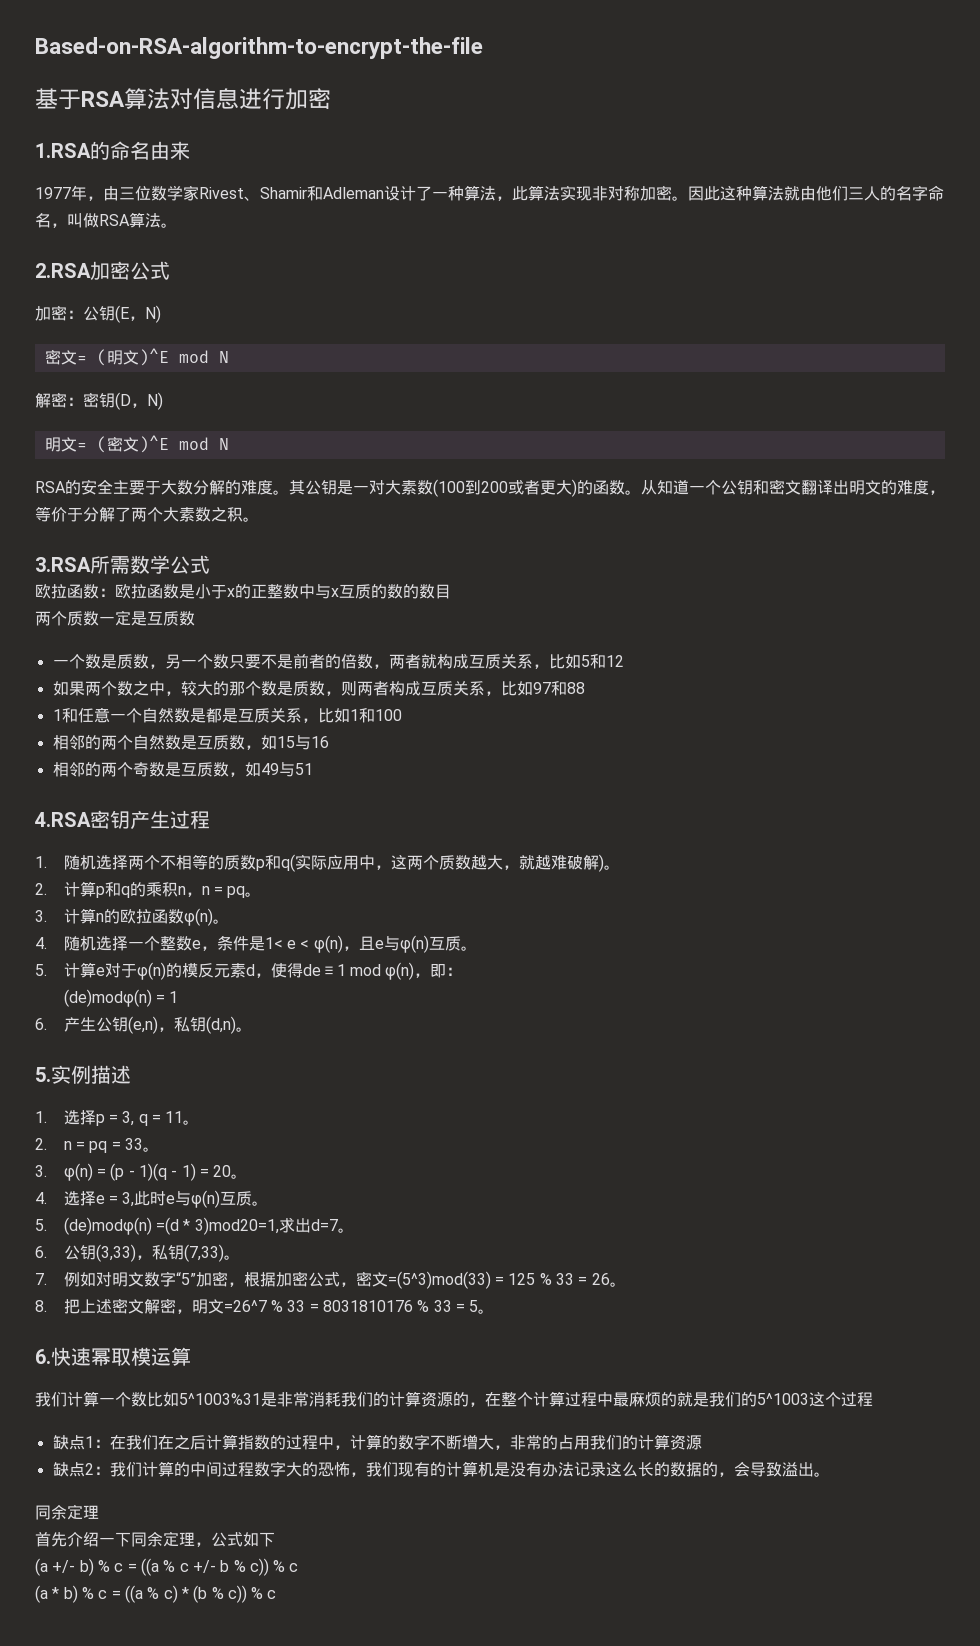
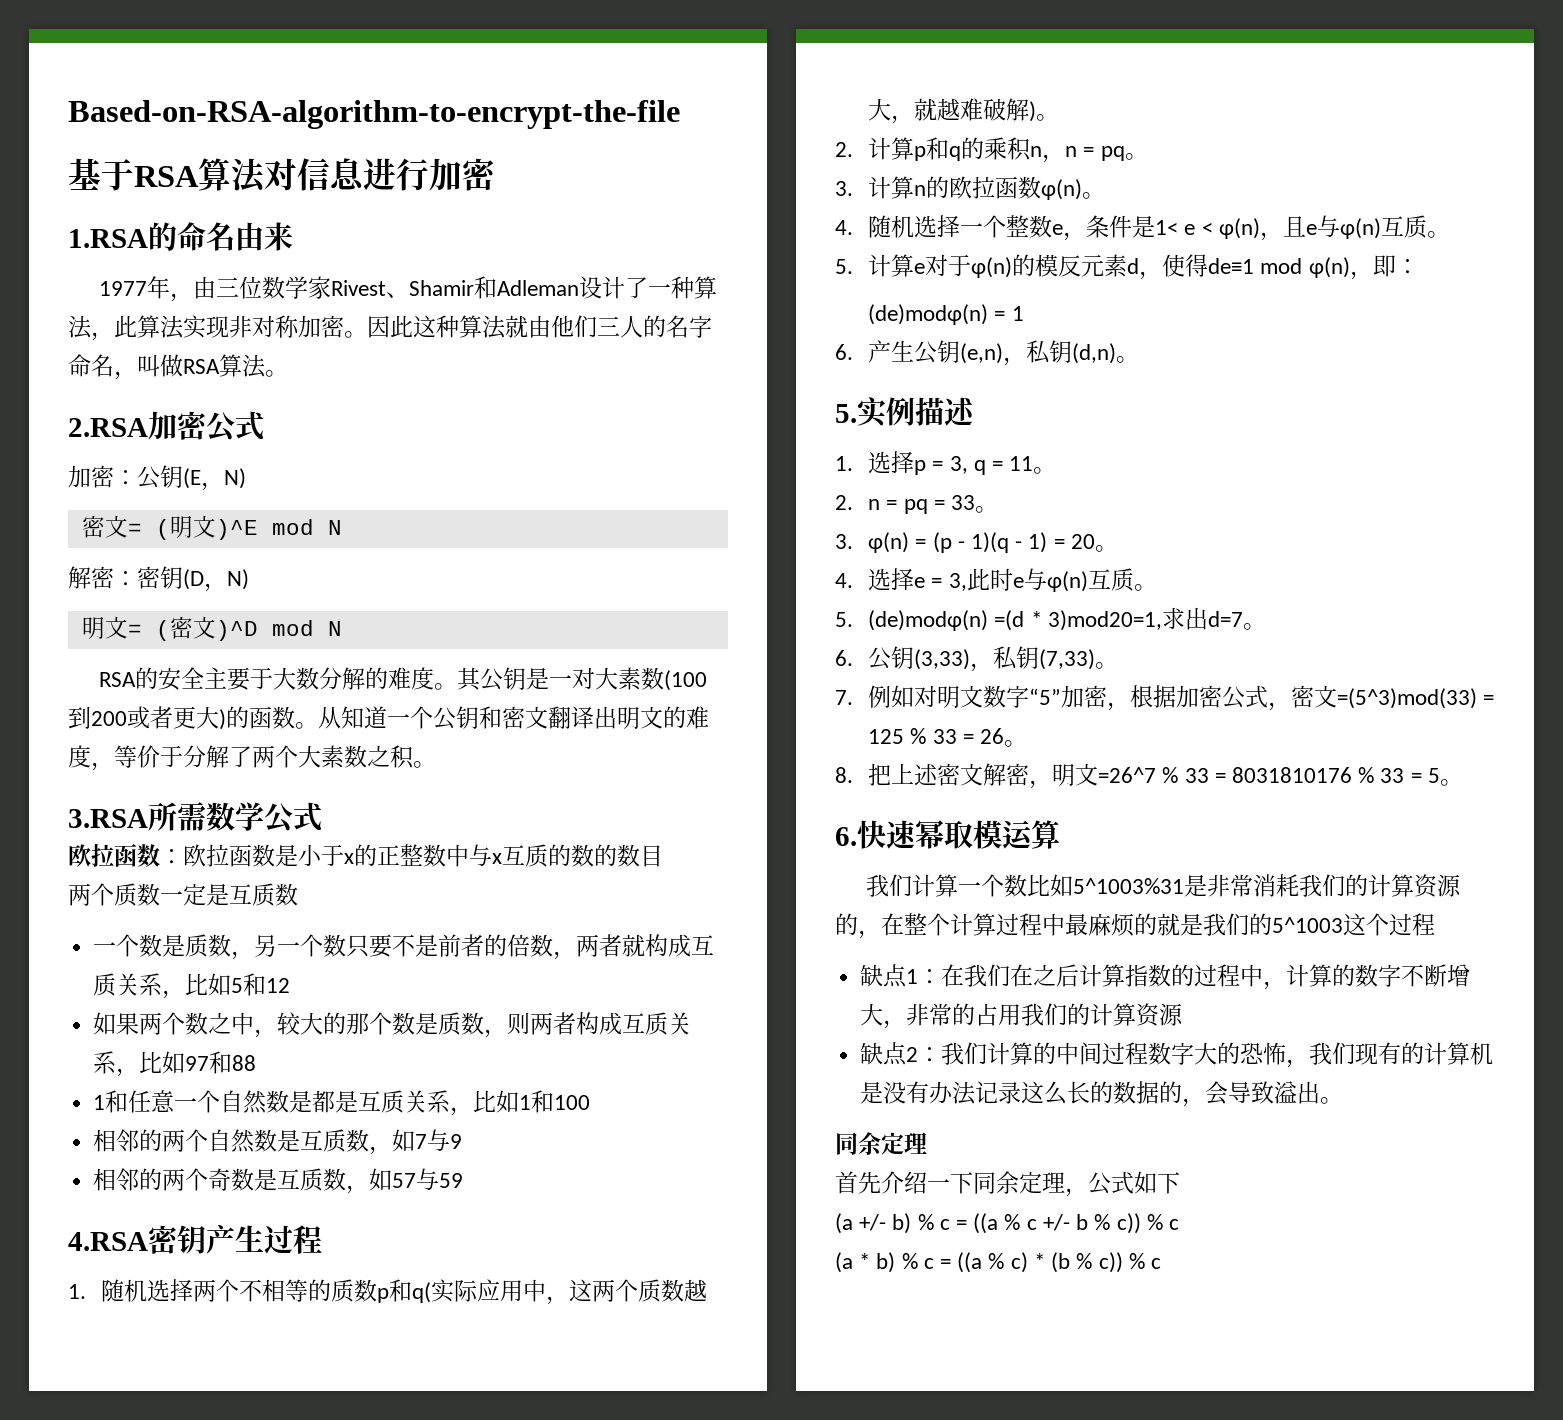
- 明文= (密文)^E mod N
+ 明文= (密文)^D mod N
- 相邻的两个自然数是互质数，如15与16
+ 相邻的两个自然数是互质数，如7与9
- 相邻的两个奇数是互质数，如49与51
+ 相邻的两个奇数是互质数，如57与59

